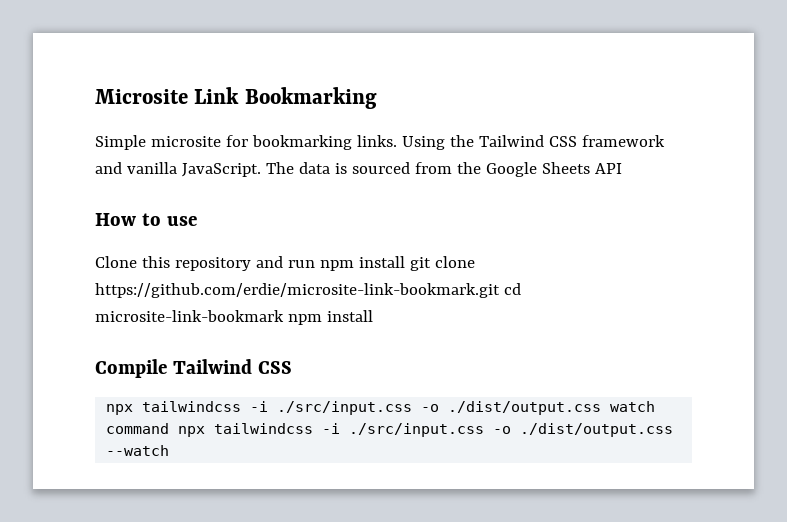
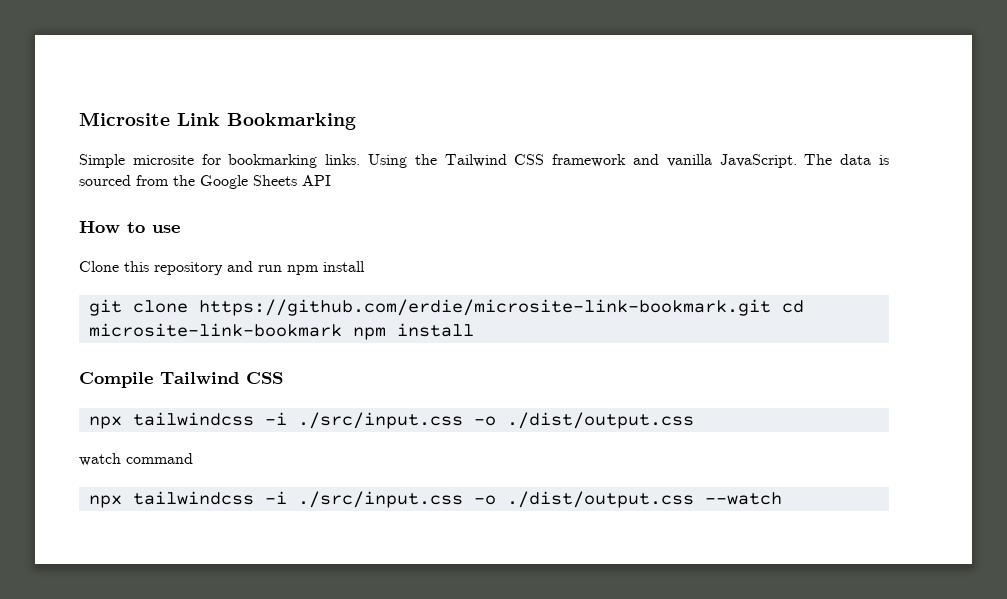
- Clone this repository and run npm install git clone https://github.com/erdie/microsite-link-bookmark.git cd microsite-link-bookmark npm install
+ Clone this repository and run npm install
+ git clone https://github.com/erdie/microsite-link-bookmark.git cd microsite-link-bookmark npm install
  Compile Tailwind CSS
- npx tailwindcss -i ./src/input.css -o ./dist/output.css watch command npx tailwindcss -i ./src/input.css -o ./dist/output.css --watch
+ npx tailwindcss -i ./src/input.css -o ./dist/output.css
+ watch command
+ npx tailwindcss -i ./src/input.css -o ./dist/output.css --watch

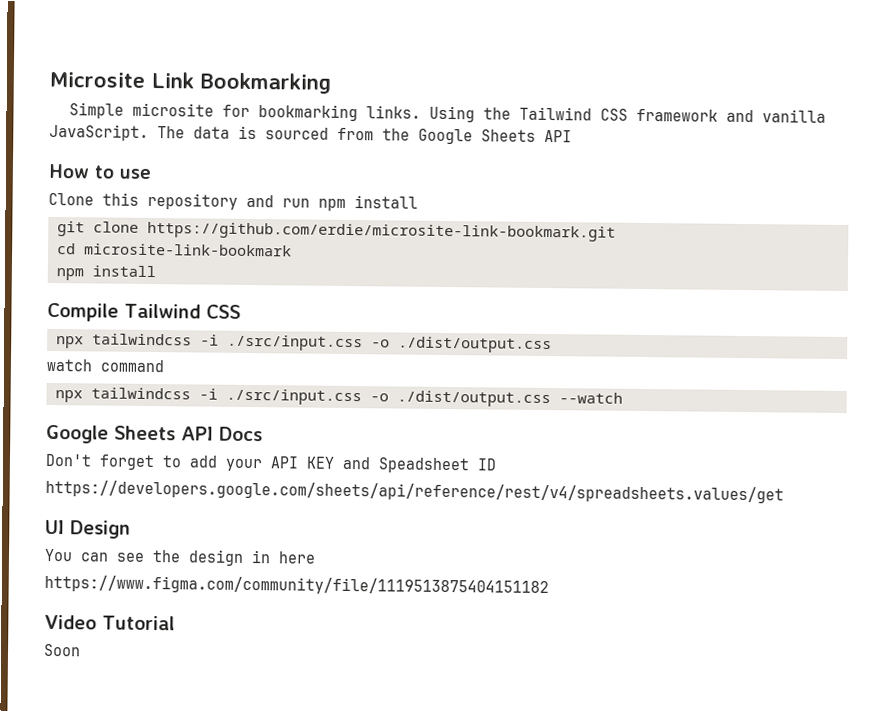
- git clone https://github.com/erdie/microsite-link-bookmark.git cd microsite-link-bookmark npm install
+ git clone https://github.com/erdie/microsite-link-bookmark.git
+ cd microsite-link-bookmark
+ npm install
+ Google Sheets API Docs
+ Don't forget to add your API KEY and Speadsheet ID
+ https://developers.google.com/sheets/api/reference/rest/v4/spreadsheets.values/get
+ UI Design
+ You can see the design in here
+ https://www.figma.com/community/file/1119513875404151182
+ Video Tutorial
+ Soon

